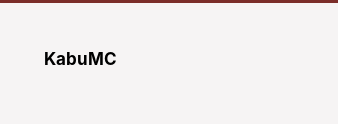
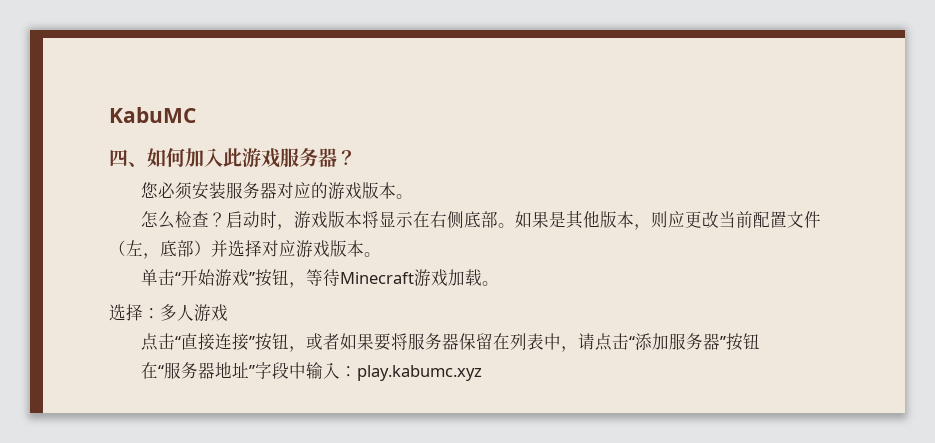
+ 四、如何加入此游戏服务器？
+ 您必须安装服务器对应的游戏版本。
+ 怎么检查？启动时，游戏版本将显示在右侧底部。如果是其他版本，则应更改当前配置文件（左，底部）并选择对应游戏版本。
+ 单击“开始游戏”按钮，等待Minecraft游戏加载。
+ 选择：多人游戏
+ 点击“直接连接”按钮，或者如果要将服务器保留在列表中，请点击“添加服务器”按钮
+ 在“服务器地址”字段中输入：play.kabumc.xyz

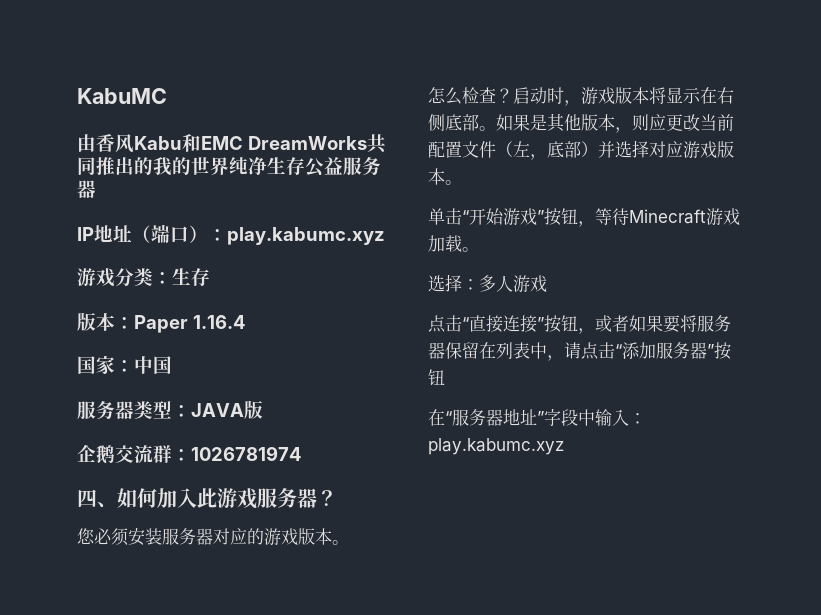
+ 由香风Kabu和EMC DreamWorks共同推出的我的世界纯净生存公益服务器
+ IP地址（端口）：play.kabumc.xyz
+ 游戏分类：生存
+ 版本：Paper 1.16.4
+ 国家：中国
+ 服务器类型：JAVA版
+ 企鹅交流群：1026781974

